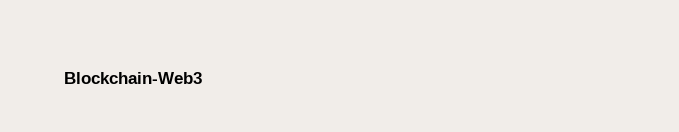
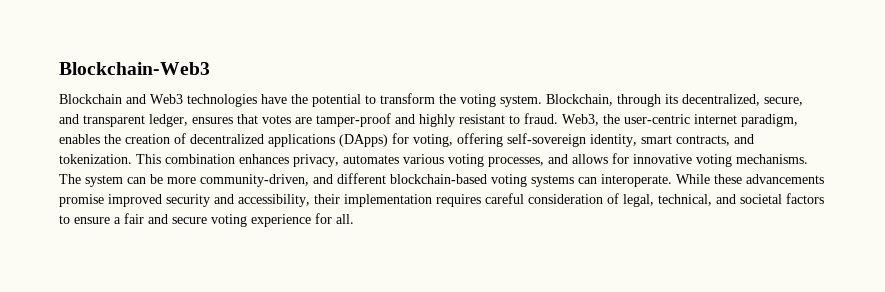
+ Blockchain and Web3 technologies have the potential to transform the voting system. Blockchain, through its decentralized, secure, and transparent ledger, ensures that votes are tamper-proof and highly resistant to fraud. Web3, the user-centric internet paradigm, enables the creation of decentralized applications (DApps) for voting, offering self-sovereign identity, smart contracts, and tokenization. This combination enhances privacy, automates various voting processes, and allows for innovative voting mechanisms. The system can be more community-driven, and different blockchain-based voting systems can interoperate. While these advancements promise improved security and accessibility, their implementation requires careful consideration of legal, technical, and societal factors to ensure a fair and secure voting experience for all.

